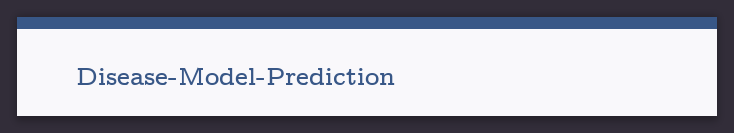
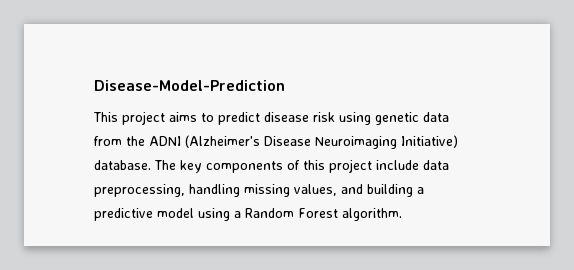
+ This project aims to predict disease risk using genetic data from the ADNI (Alzheimer's Disease Neuroimaging Initiative) database. The key components of this project include data preprocessing, handling missing values, and building a predictive model using a Random Forest algorithm.

